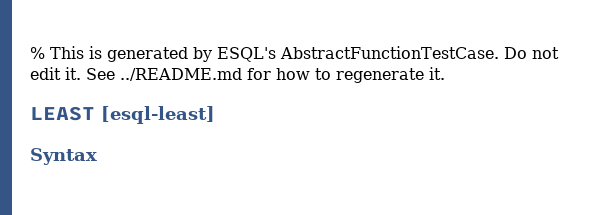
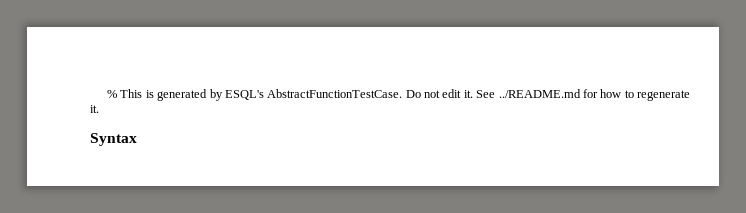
- LEAST [esql-least]

